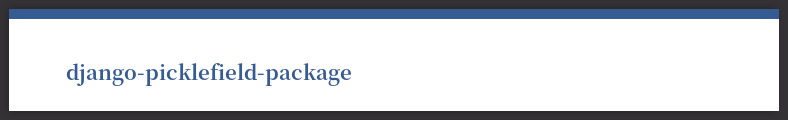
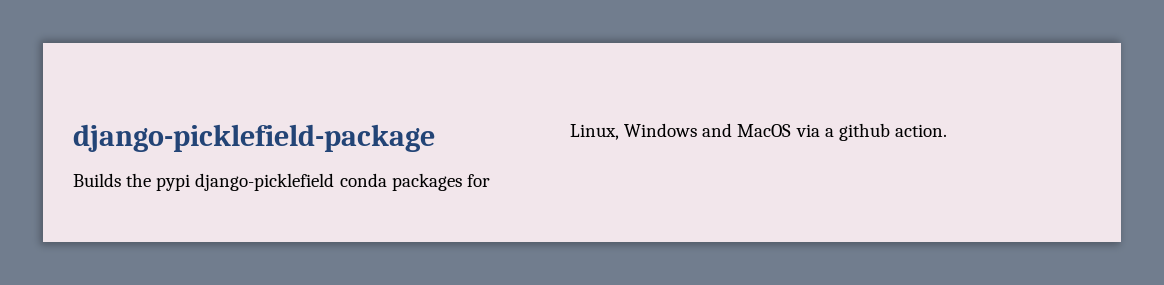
+ Builds the pypi django-picklefield conda packages for Linux, Windows and MacOS via a github action.

